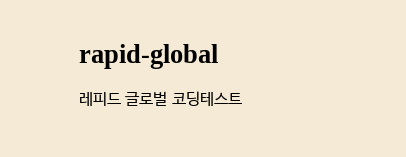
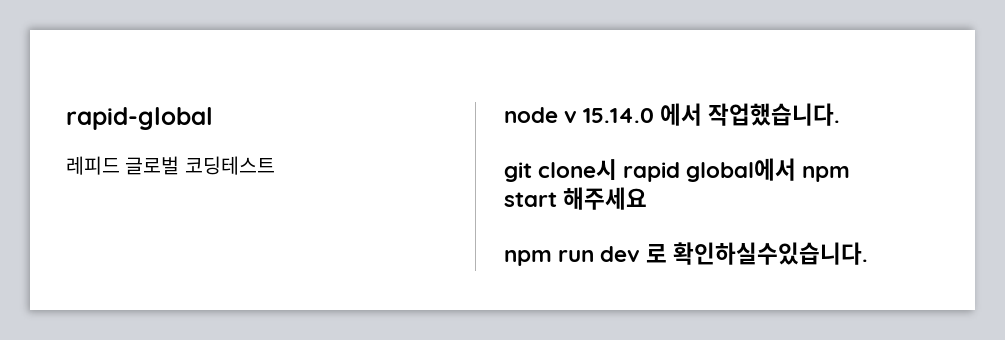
+ node v 15.14.0 에서 작업했습니다.
+ git clone시 rapid global에서 npm start 해주세요
+ npm run dev 로 확인하실수있습니다.

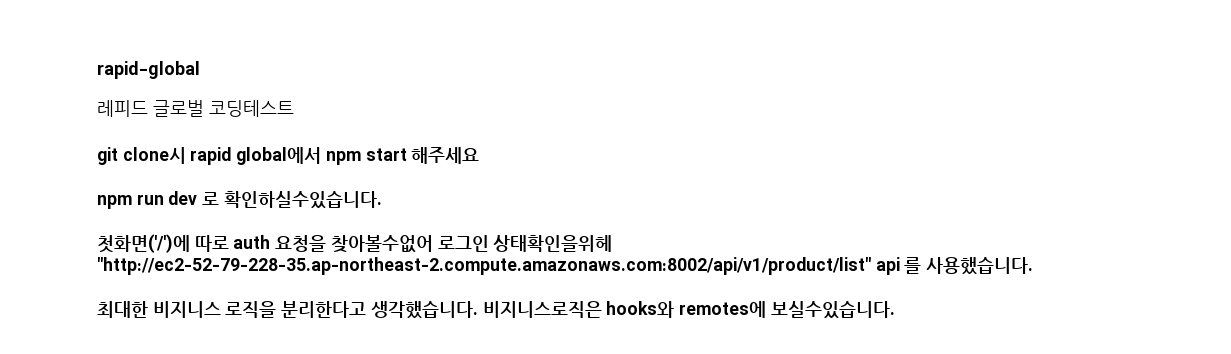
- node v 15.14.0 에서 작업했습니다.
+ 첫화면('/')에 따로 auth 요청을 찾아볼수없어 로그인 상태확인을위헤 "http://ec2-52-79-228-35.ap-northeast-2.compute.amazonaws.com:8002/api/v1/product/list" api 를 사용했습니다.
+ 최대한 비지니스 로직을 분리한다고 생각했습니다. 비지니스로직은 hooks와 remotes에 보실수있습니다.

